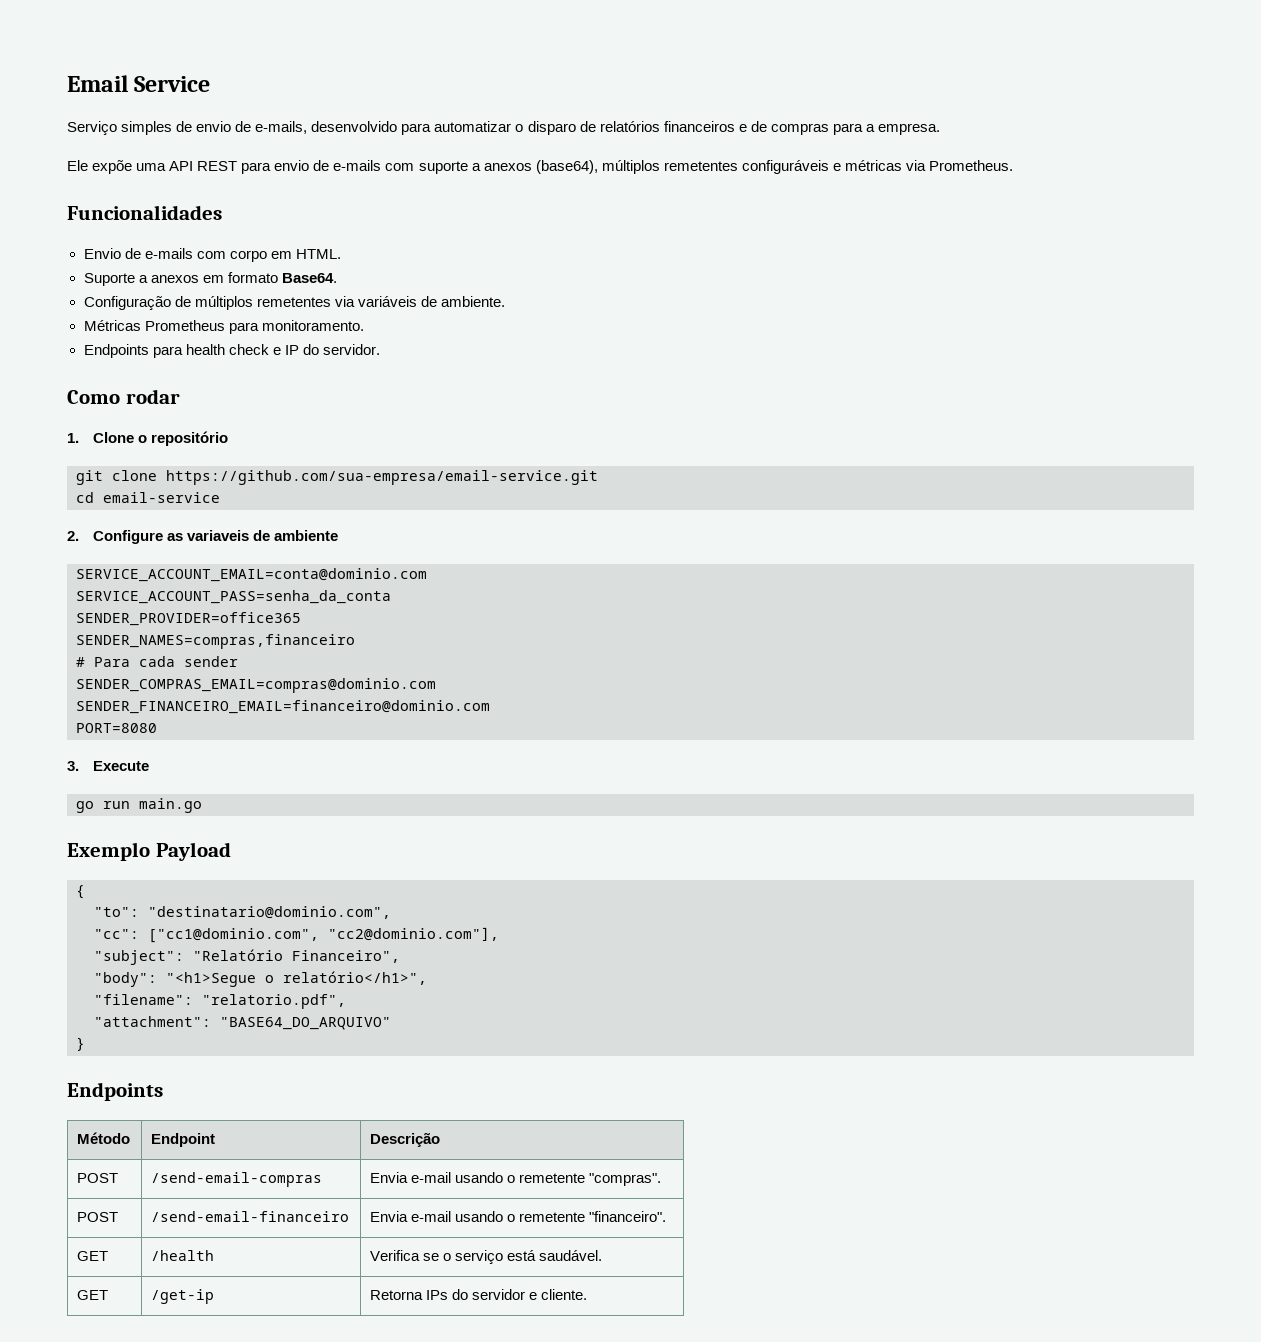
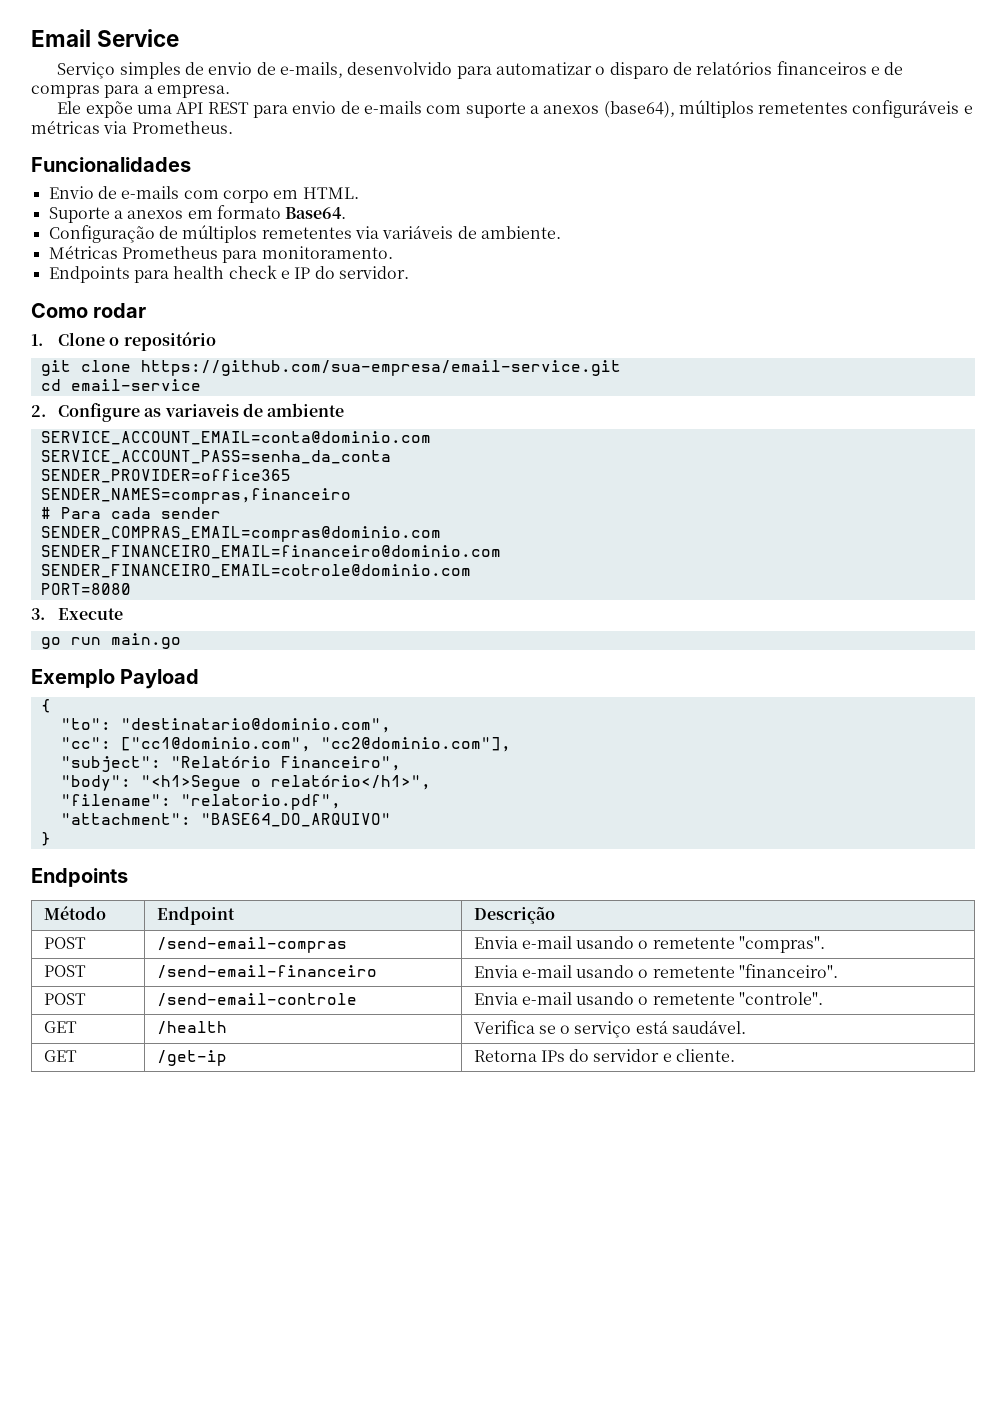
+ SENDER_FINANCEIRO_EMAIL=cotrole@dominio.com
+ POST | /send-email-controle | Envia e-mail usando o remetente "controle".

